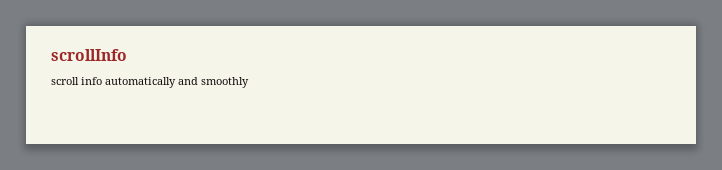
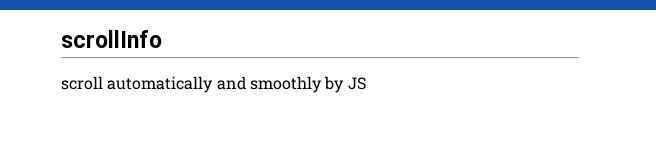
- scroll info automatically and smoothly
+ scroll automatically and smoothly by JS

